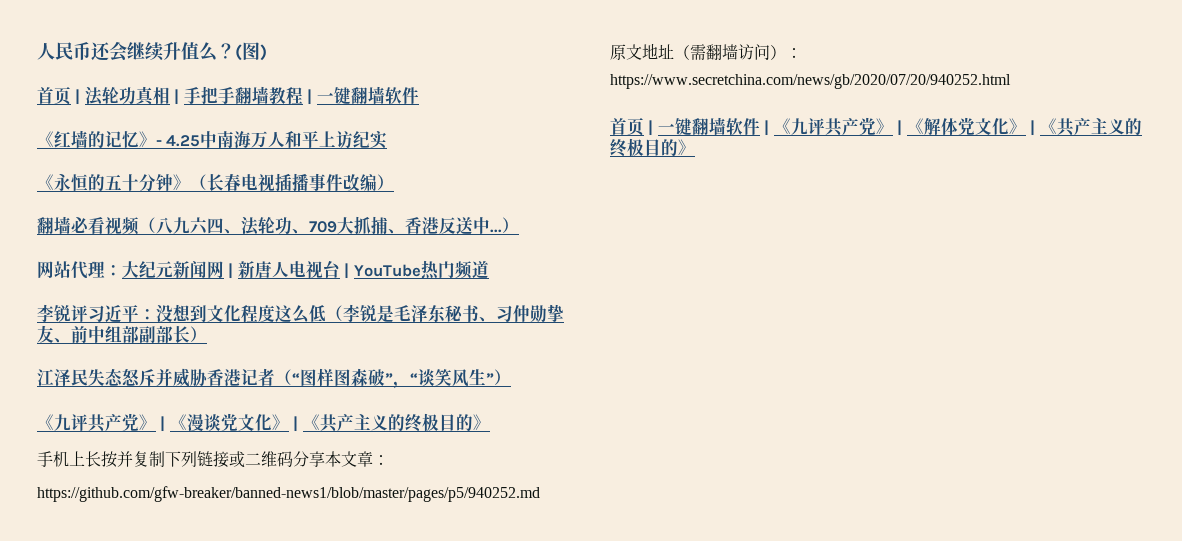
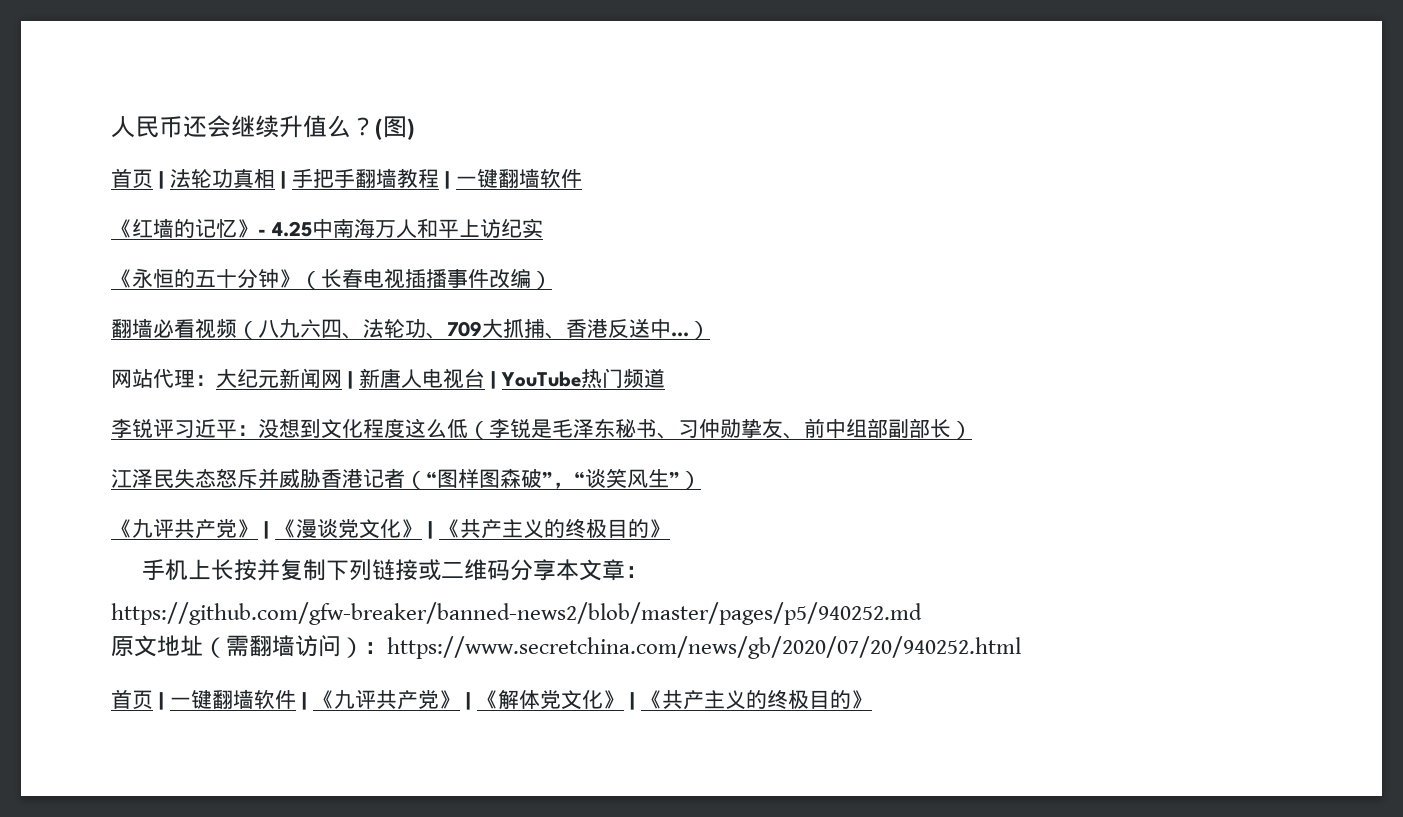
- https://github.com/gfw-breaker/banned-news1/blob/master/pages/p5/940252.md
+ https://github.com/gfw-breaker/banned-news2/blob/master/pages/p5/940252.md

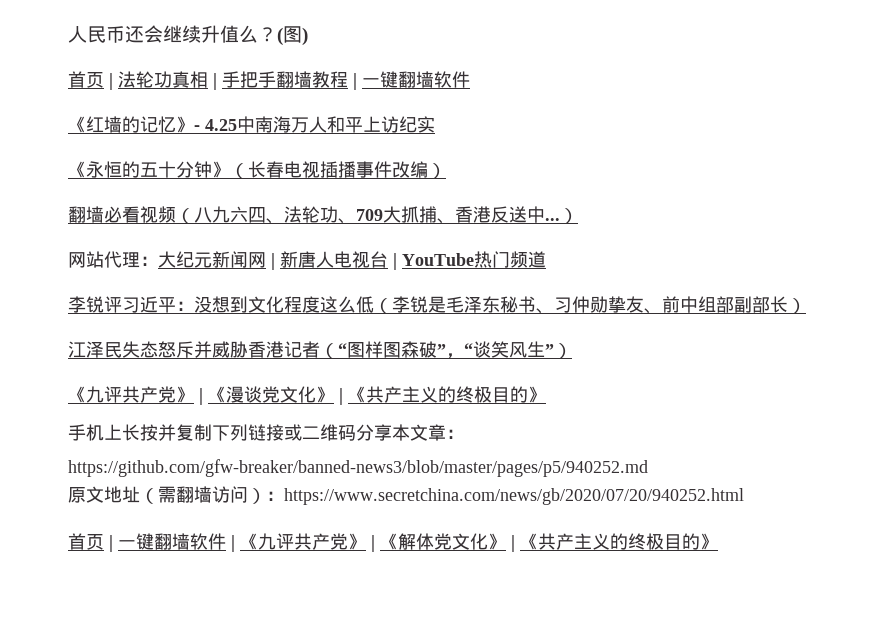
- https://github.com/gfw-breaker/banned-news2/blob/master/pages/p5/940252.md
+ https://github.com/gfw-breaker/banned-news3/blob/master/pages/p5/940252.md

